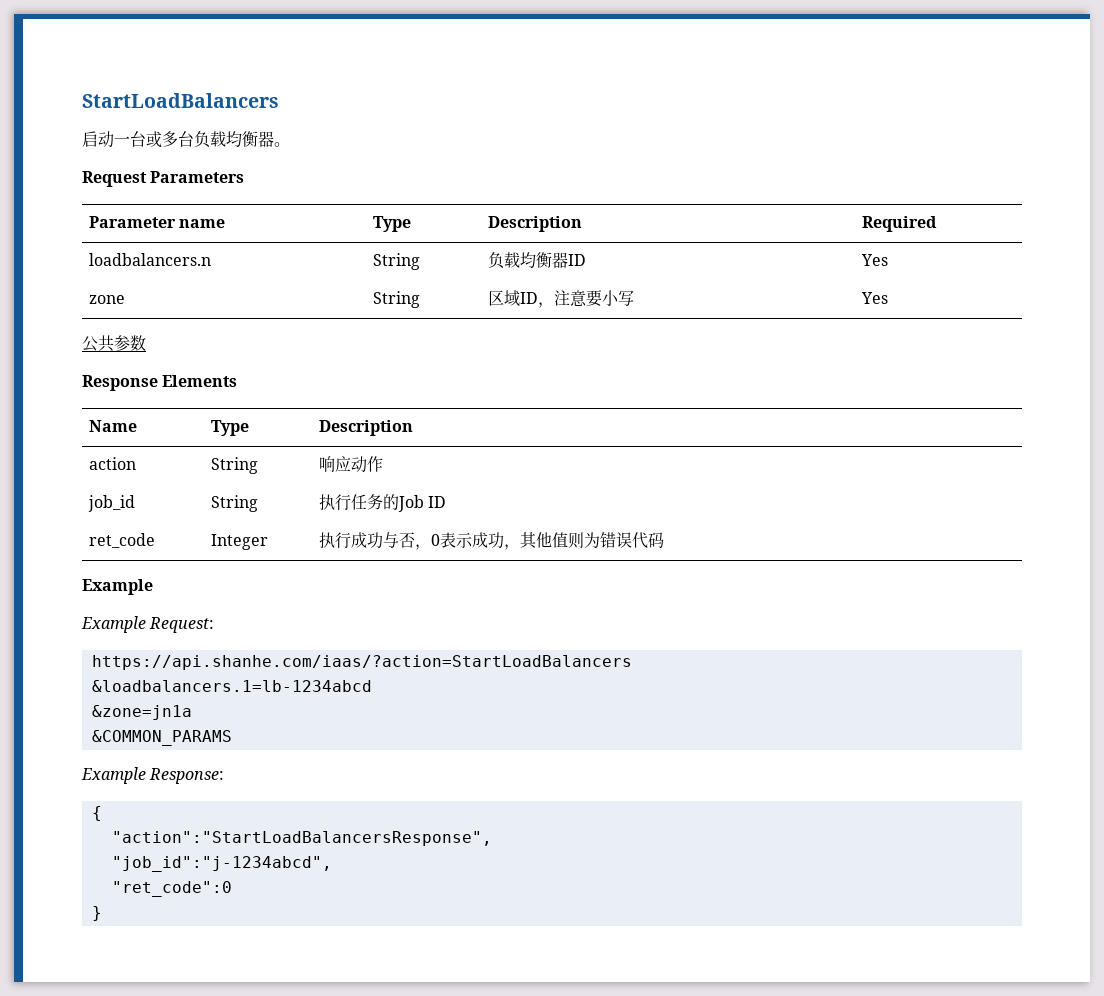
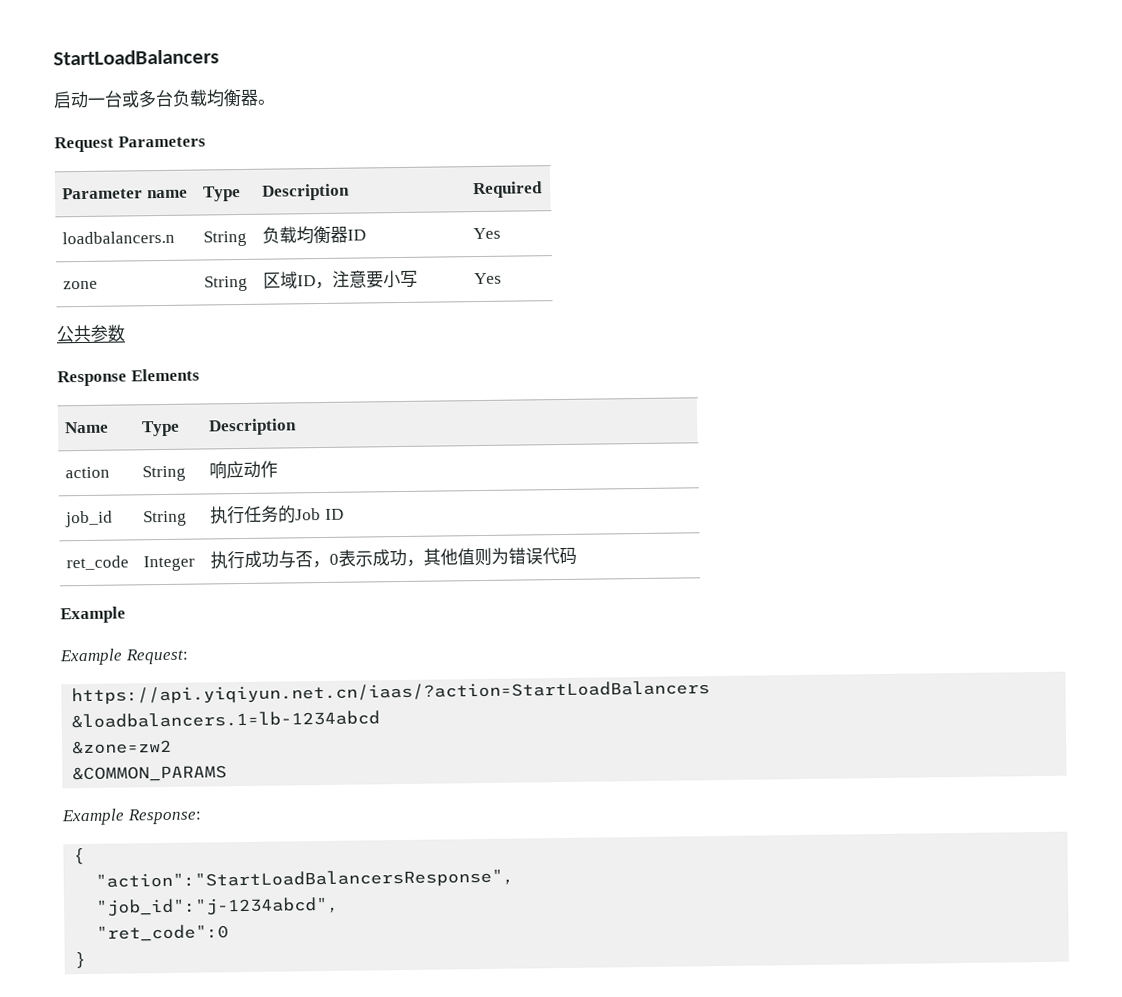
- https://api.shanhe.com/iaas/?action=StartLoadBalancers
+ https://api.yiqiyun.net.cn/iaas/?action=StartLoadBalancers
- &zone=jn1a
+ &zone=zw2

